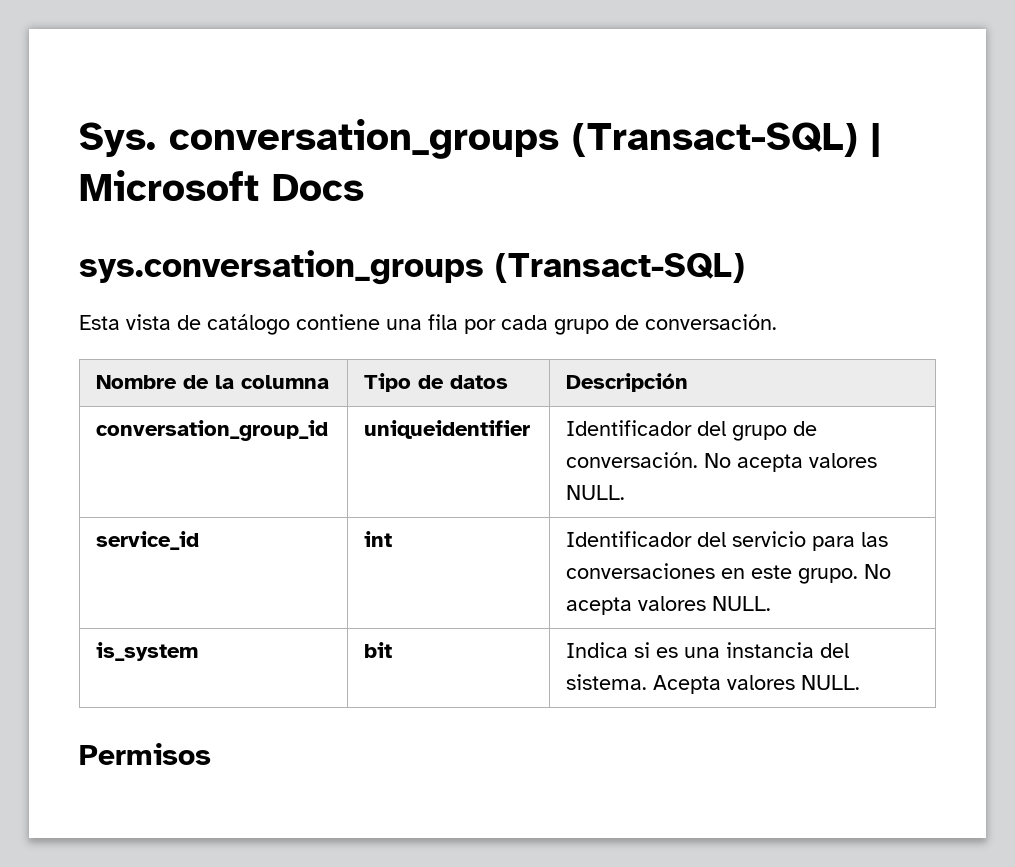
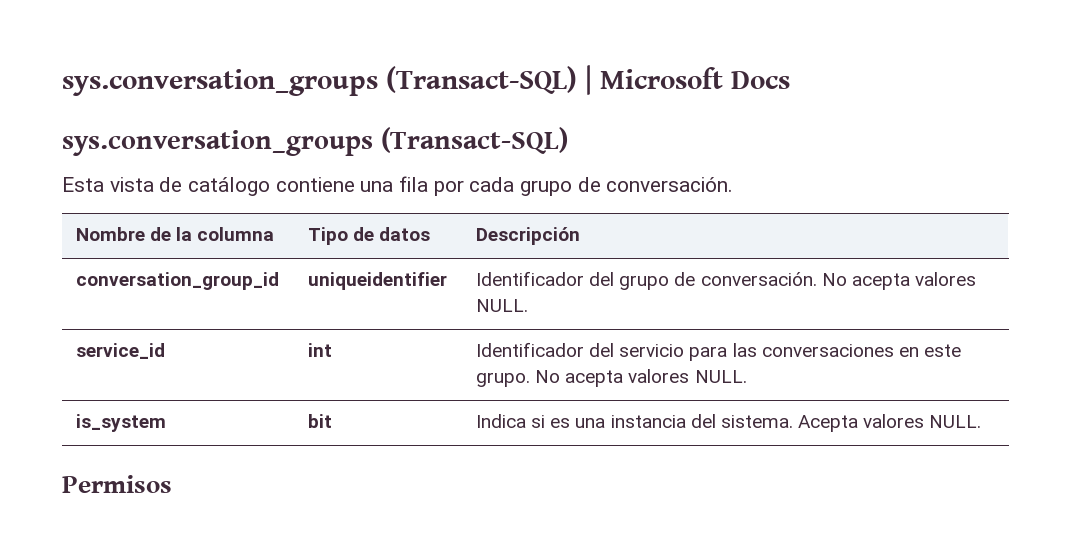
- Sys. conversation_groups (Transact-SQL) | Microsoft Docs
+ sys.conversation_groups (Transact-SQL) | Microsoft Docs

